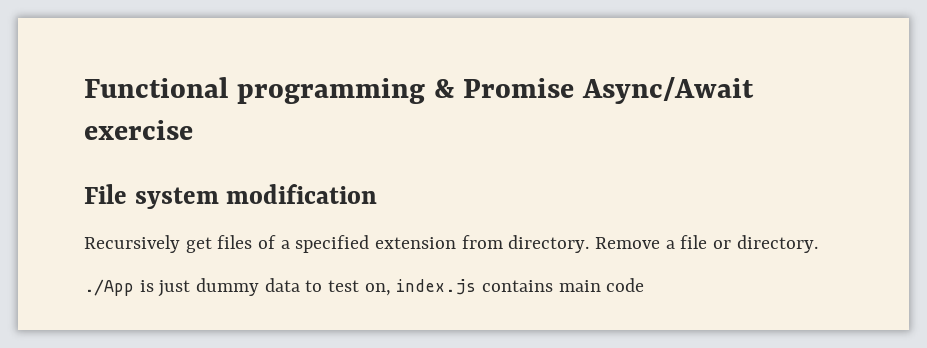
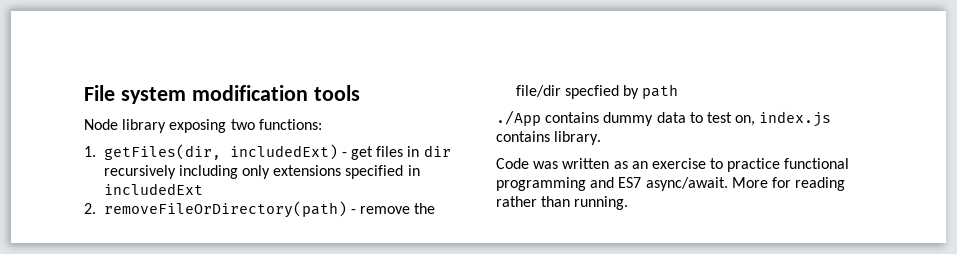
- Functional programming & Promise Async/Await exercise
- File system modification
- Recursively get files of a specified extension from directory. Remove a file or directory.
+ File system modification tools
+ Node library exposing two functions:
+ 1. getFiles(dir, includedExt) - get files in dir recursively including only extensions specified in includedExt
+ 2. removeFileOrDirectory(path) - remove the file/dir specfied by path
- ./App is just dummy data to test on, index.js contains main code
+ ./App contains dummy data to test on, index.js contains library.
+ Code was written as an exercise to practice functional programming and ES7 async/await. More for reading rather than running.

